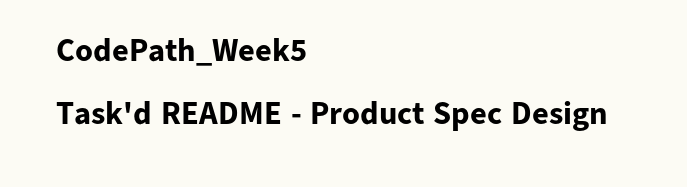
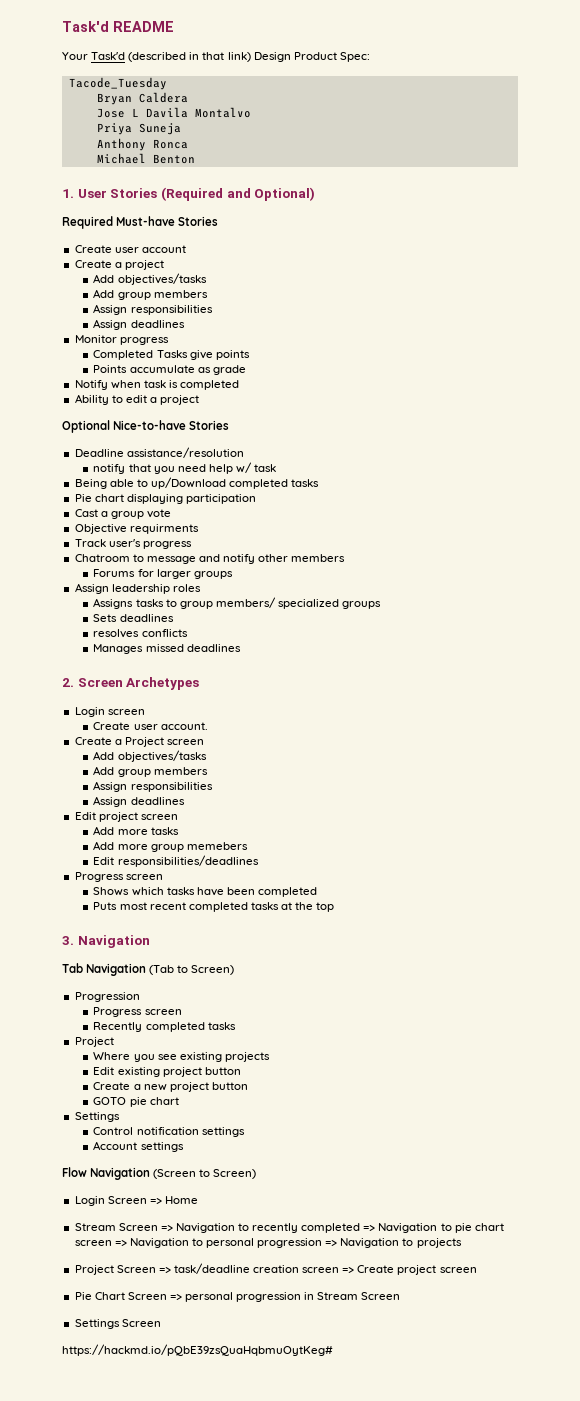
- CodePath_Week5
- Task'd README - Product Spec Design
+ Task'd README
+ Your Task'd (described in that link) Design Product Spec:
+ Tacode_Tuesday
+ Bryan Caldera
+ Jose L Davila Montalvo
+ Priya Suneja
+ Anthony Ronca
+ Michael Benton
+ 1. User Stories (Required and Optional)
+ Required Must-have Stories
+ Create user account
+ Create a project
+ Add objectives/tasks
+ Add group members
+ Assign responsibilities
+ Assign deadlines
+ Monitor progress
+ Completed Tasks give points
+ Points accumulate as grade
+ Notify when task is completed
+ Ability to edit a project
+ Optional Nice-to-have Stories
+ Deadline assistance/resolution
+ notify that you need help w/ task
+ Being able to up/Download completed tasks
+ Pie chart displaying participation
+ Cast a group vote
+ Objective requirments
+ Track user's progress
+ Chatroom to message and notify other members
+ Forums for larger groups
+ Assign leadership roles
+ Assigns tasks to group members/ specialized groups
+ Sets deadlines
+ resolves conflicts
+ Manages missed deadlines
+ 2. Screen Archetypes
+ Login screen
+ Create user account.
+ Create a Project screen
+ Add objectives/tasks
+ Add group members
+ Assign responsibilities
+ Assign deadlines
+ Edit project screen
+ Add more tasks
+ Add more group memebers
+ Edit responsibilities/deadlines
+ Progress screen
+ Shows which tasks have been completed
+ Puts most recent completed tasks at the top
+ 3. Navigation
+ Tab Navigation (Tab to Screen)
+ Progression
+ Progress screen
+ Recently completed tasks
+ Project
+ Where you see existing projects
+ Edit existing project button
+ Create a new project button
+ GOTO pie chart
+ Settings
+ Control notification settings
+ Account settings
+ Flow Navigation (Screen to Screen)
+ Login Screen => Home
+ Stream Screen => Navigation to recently completed => Navigation to pie chart screen => Navigation to personal progression => Navigation to projects
+ Project Screen => task/deadline creation screen => Create project screen
+ Pie Chart Screen => personal progression in Stream Screen
+ Settings Screen
+ https://hackmd.io/pQbE39zsQuaHqbmuOytKeg#

